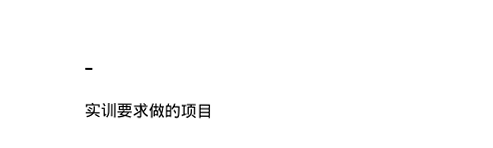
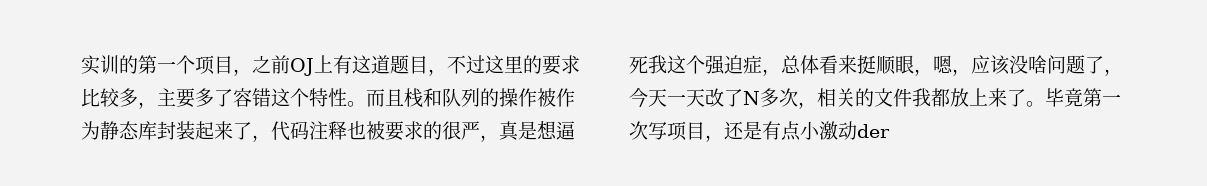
- -
- 实训要求做的项目
+ 实训的第一个项目，之前OJ上有这道题目，不过这里的要求比较多，主要多了容错这个特性。而且栈和队列的操作被作为静态库封装起来了，代码注释也被要求的很严，真是想逼死我这个强迫症，总体看来挺顺眼，嗯，应该没啥问题了，今天一天改了N多次，相关的文件我都放上来了。毕竟第一次写项目，还是有点小激动der

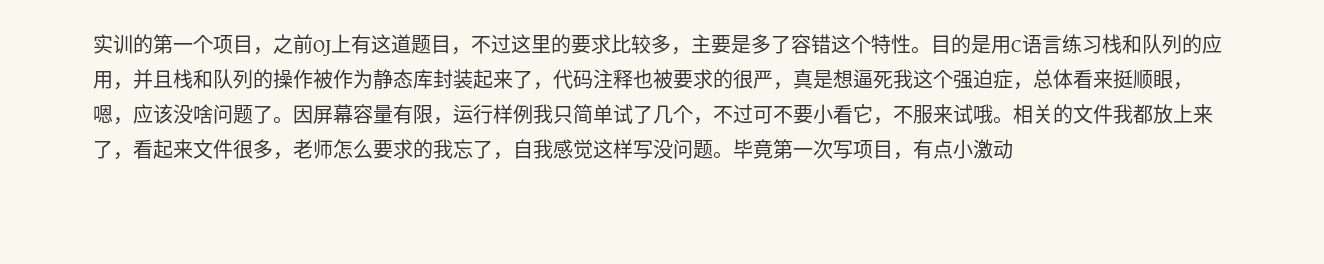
- 实训的第一个项目，之前OJ上有这道题目，不过这里的要求比较多，主要多了容错这个特性。
+ 实训的第一个项目，之前OJ上有这道题目，不过这里的要求比较多，主要是多了容错这个特性。
- 而且栈和队列的操作被作为静态库封装起来了，代码注释也被要求的很严，真是想逼死我这个强迫症，总体看来挺顺眼，嗯，应该没啥问题了，今天一天改了N多次，相关的文件我都放上来了。
+ 目的是用C语言练习栈和队列的应用，并且栈和队列的操作被作为静态库封装起来了，代码注释也被要求的很严，真是想逼死我这个强迫症，总体看来挺顺眼，嗯，应该没啥问题了。因屏幕容量有限，运行样例我只简单试了几个，不过可不要小看它，不服来试哦。相关的文件我都放上来了，看起来文件很多，老师怎么要求的我忘了，自我感觉这样写没问题。
- 毕竟第一次写项目，还是有点小激动der
+ 毕竟第一次写项目，有点小激动

